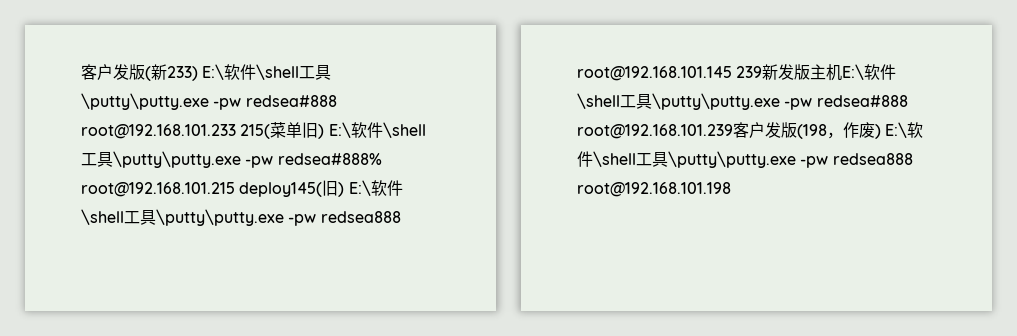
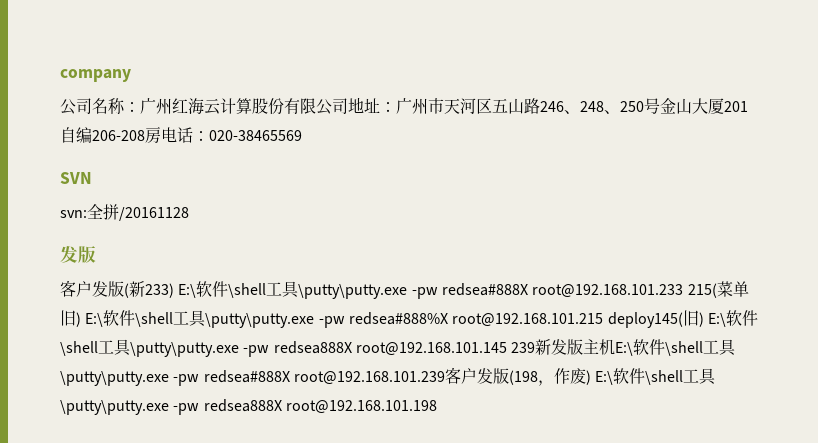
+ company
+ 公司名称：广州红海云计算股份有限公司地址：广州市天河区五山路246、248、250号金山大厦201自编206-208房电话：020-38465569
+ SVN
+ svn:全拼/20161128
+ 发版
- 客户发版(新233) E:\软件\shell工具\putty\putty.exe -pw redsea#888 root@192.168.101.233 215(菜单旧) E:\软件\shell工具\putty\putty.exe -pw redsea#888% root@192.168.101.215 deploy145(旧) E:\软件\shell工具\putty\putty.exe -pw redsea888 root@192.168.101.145 239新发版主机E:\软件\shell工具\putty\putty.exe -pw redsea#888 root@192.168.101.239客户发版(198，作废) E:\软件\shell工具\putty\putty.exe -pw redsea888 root@192.168.101.198
+ 客户发版(新233) E:\软件\shell工具\putty\putty.exe -pw redsea#888X root@192.168.101.233 215(菜单旧) E:\软件\shell工具\putty\putty.exe -pw redsea#888%X root@192.168.101.215 deploy145(旧) E:\软件\shell工具\putty\putty.exe -pw redsea888X root@192.168.101.145 239新发版主机E:\软件\shell工具\putty\putty.exe -pw redsea#888X root@192.168.101.239客户发版(198，作废) E:\软件\shell工具\putty\putty.exe -pw redsea888X root@192.168.101.198

